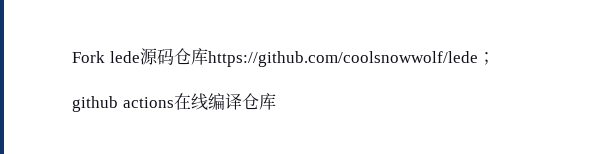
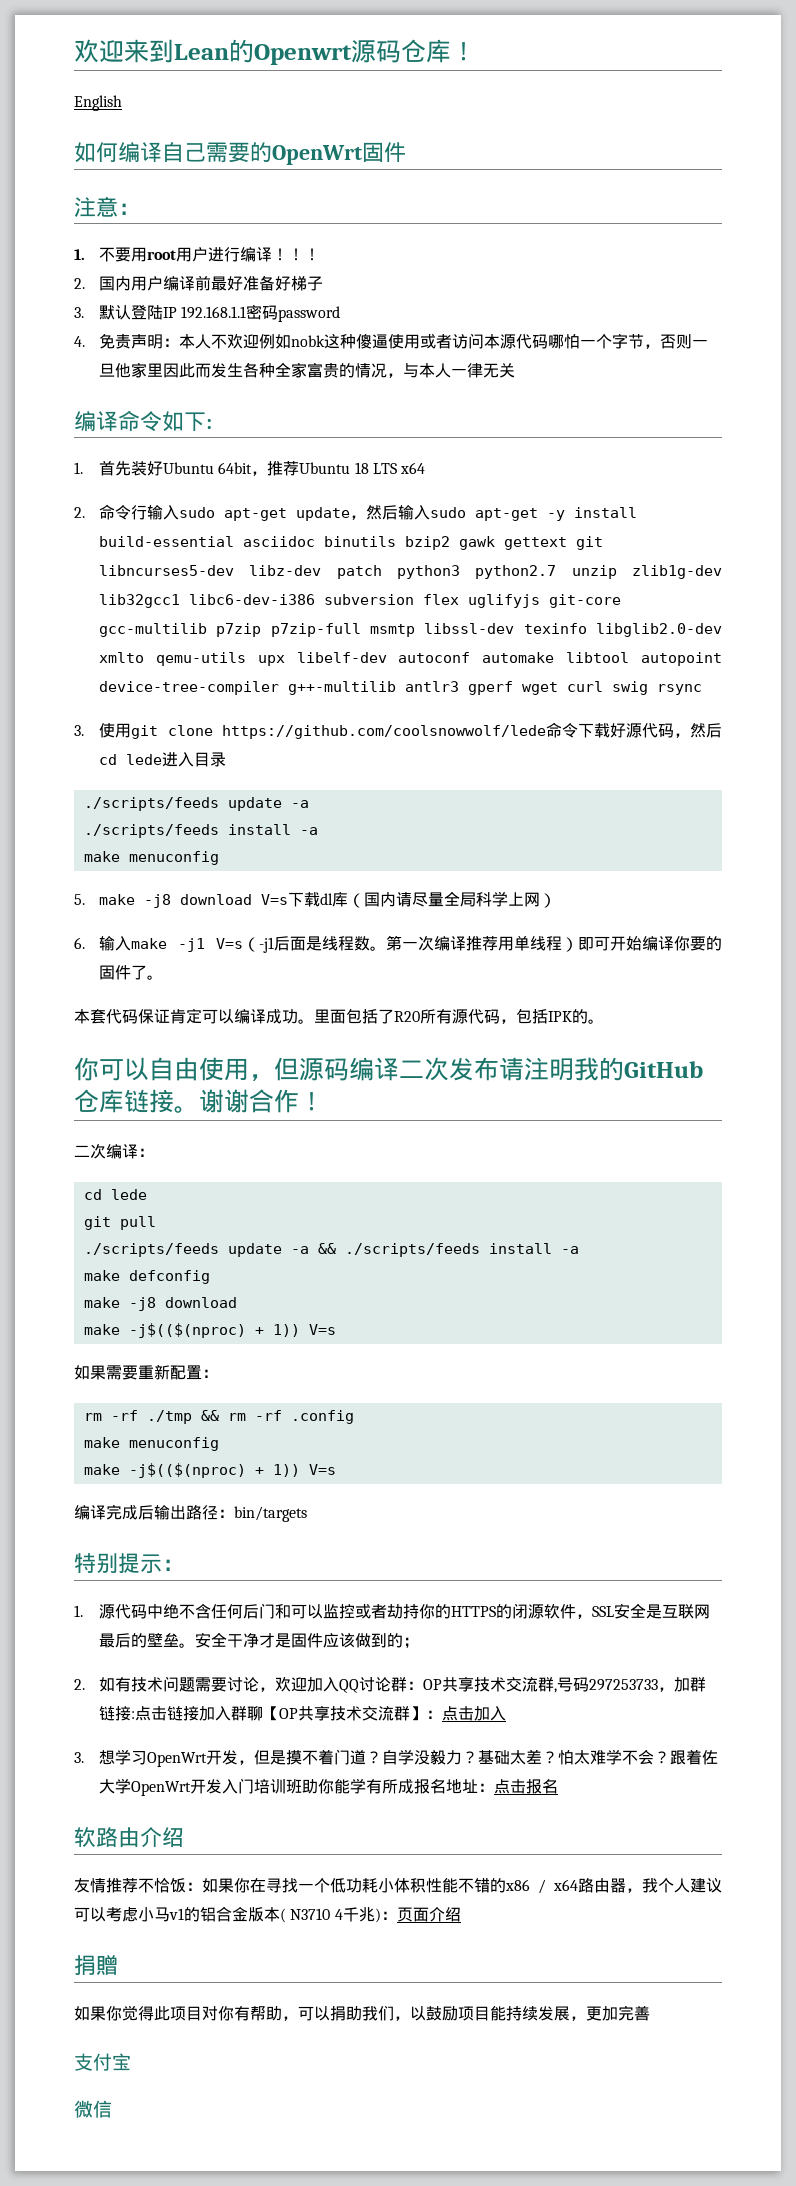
- Fork lede源码仓库https://github.com/coolsnowwolf/lede；
- github actions在线编译仓库
+ 欢迎来到Lean的Openwrt源码仓库！
+ English
+ 如何编译自己需要的OpenWrt固件
+ 注意：
+ 1.不要用root用户进行编译！！！
+ 2.国内用户编译前最好准备好梯子
+ 3.默认登陆IP 192.168.1.1密码password
+ 4.免责声明：本人不欢迎例如nobk这种傻逼使用或者访问本源代码哪怕一个字节，否则一旦他家里因此而发生各种全家富贵的情况，与本人一律无关
+ 编译命令如下:
+ 1.首先装好Ubuntu 64bit，推荐Ubuntu 18 LTS x64
+ 2.命令行输入sudo apt-get update，然后输入sudo apt-get -y install build-essential asciidoc binutils bzip2 gawk gettext git libncurses5-dev libz-dev patch python3 python2.7 unzip zlib1g-dev lib32gcc1 libc6-dev-i386 subversion flex uglifyjs git-core gcc-multilib p7zip p7zip-full msmtp libssl-dev texinfo libglib2.0-dev xmlto qemu-utils upx libelf-dev autoconf automake libtool autopoint device-tree-compiler g++-multilib antlr3 gperf wget curl swig rsync
+ 3.使用git clone https://github.com/coolsnowwolf/lede命令下载好源代码，然后cd lede进入目录
+ ./scripts/feeds update -a
+ ./scripts/feeds install -a
+ make menuconfig
+ 5. make -j8 download V=s下载dl库（国内请尽量全局科学上网）
+ 6.输入make -j1 V=s（-j1后面是线程数。第一次编译推荐用单线程）即可开始编译你要的固件了。
+ 本套代码保证肯定可以编译成功。里面包括了R20所有源代码，包括IPK的。
+ 你可以自由使用，但源码编译二次发布请注明我的GitHub仓库链接。谢谢合作！
+ 二次编译：
+ cd lede
+ git pull
+ ./scripts/feeds update -a && ./scripts/feeds install -a
+ make defconfig
+ make -j8 download
+ make -j$(($(nproc) + 1)) V=s
+ 如果需要重新配置：
+ rm -rf ./tmp && rm -rf .config
+ make menuconfig
+ make -j$(($(nproc) + 1)) V=s
+ 编译完成后输出路径：bin/targets
+ 特别提示：
+ 1.源代码中绝不含任何后门和可以监控或者劫持你的HTTPS的闭源软件，SSL安全是互联网最后的壁垒。安全干净才是固件应该做到的；
+ 2.如有技术问题需要讨论，欢迎加入QQ讨论群：OP共享技术交流群,号码297253733，加群链接:点击链接加入群聊【OP共享技术交流群】：点击加入
+ 3.想学习OpenWrt开发，但是摸不着门道？自学没毅力？基础太差？怕太难学不会？跟着佐大学OpenWrt开发入门培训班助你能学有所成报名地址：点击报名
+ 软路由介绍
+ 友情推荐不恰饭：如果你在寻找一个低功耗小体积性能不错的x86 / x64路由器，我个人建议可以考虑小马v1的铝合金版本( N3710 4千兆)：页面介绍
+ 捐贈
+ 如果你觉得此项目对你有帮助，可以捐助我们，以鼓励项目能持续发展，更加完善
+ 支付宝
+ 微信

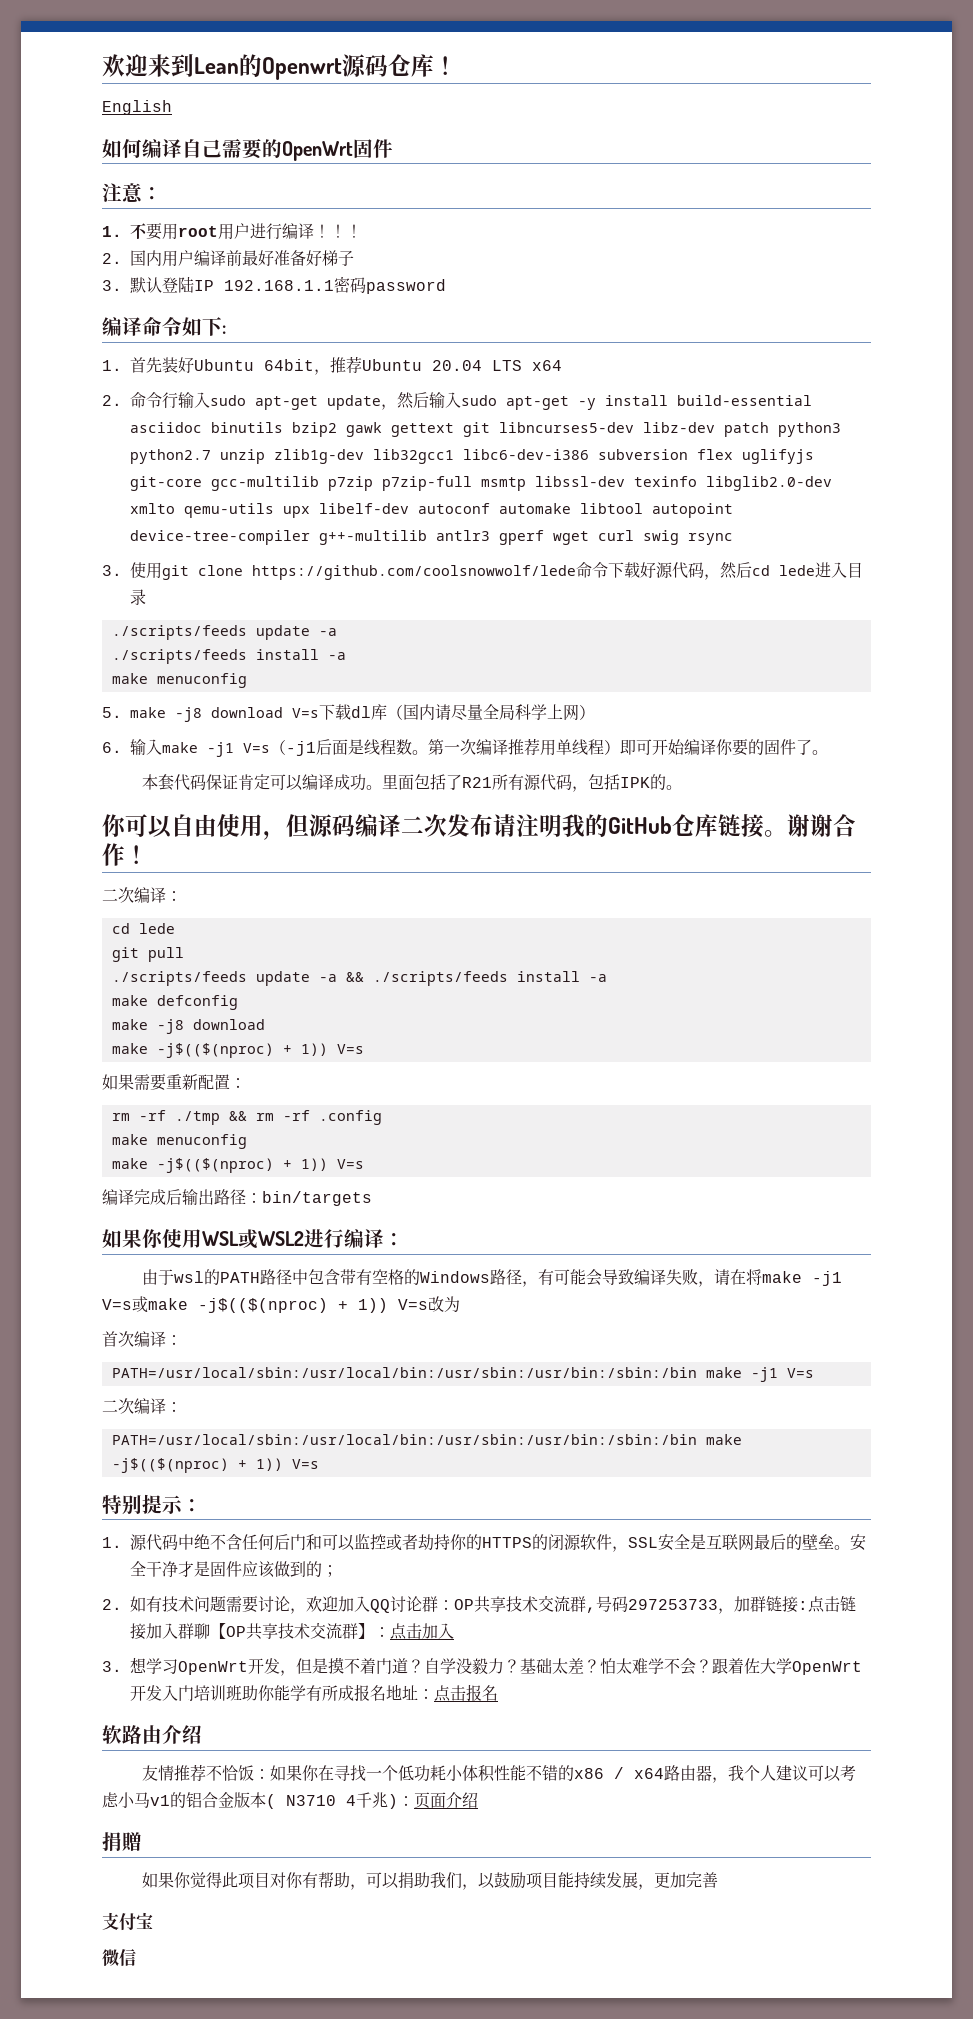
- 4.免责声明：本人不欢迎例如nobk这种傻逼使用或者访问本源代码哪怕一个字节，否则一旦他家里因此而发生各种全家富贵的情况，与本人一律无关
- 1.首先装好Ubuntu 64bit，推荐Ubuntu 18 LTS x64
+ 1.首先装好Ubuntu 64bit，推荐Ubuntu 20.04 LTS x64
- 里面包括了R20所有源代码，包括IPK的。
+ 里面包括了R21所有源代码，包括IPK的。
+ 如果你使用WSL或WSL2进行编译：
+ 由于wsl的PATH路径中包含带有空格的Windows路径，有可能会导致编译失败，请在将make -j1 V=s或make -j$(($(nproc) + 1)) V=s改为
+ 首次编译：
+ PATH=/usr/local/sbin:/usr/local/bin:/usr/sbin:/usr/bin:/sbin:/bin make -j1 V=s
+ 二次编译：
+ PATH=/usr/local/sbin:/usr/local/bin:/usr/sbin:/usr/bin:/sbin:/bin make -j$(($(nproc) + 1)) V=s

